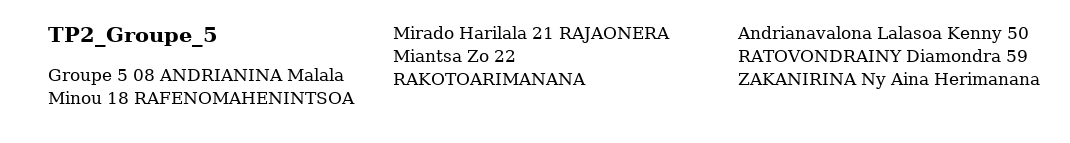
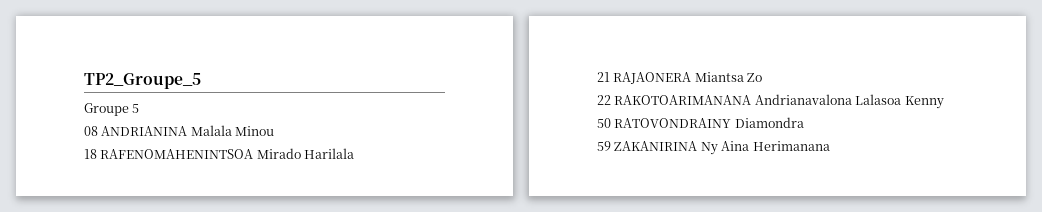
- Groupe 5 08 ANDRIANINA Malala Minou 18 RAFENOMAHENINTSOA Mirado Harilala 21 RAJAONERA Miantsa Zo 22 RAKOTOARIMANANA Andrianavalona Lalasoa Kenny 50 RATOVONDRAINY Diamondra 59 ZAKANIRINA Ny Aina Herimanana
+ Groupe 5
+ 08 ANDRIANINA Malala Minou
+ 18 RAFENOMAHENINTSOA Mirado Harilala
+ 21 RAJAONERA Miantsa Zo
+ 22 RAKOTOARIMANANA Andrianavalona Lalasoa Kenny
+ 50 RATOVONDRAINY Diamondra
+ 59 ZAKANIRINA Ny Aina Herimanana

